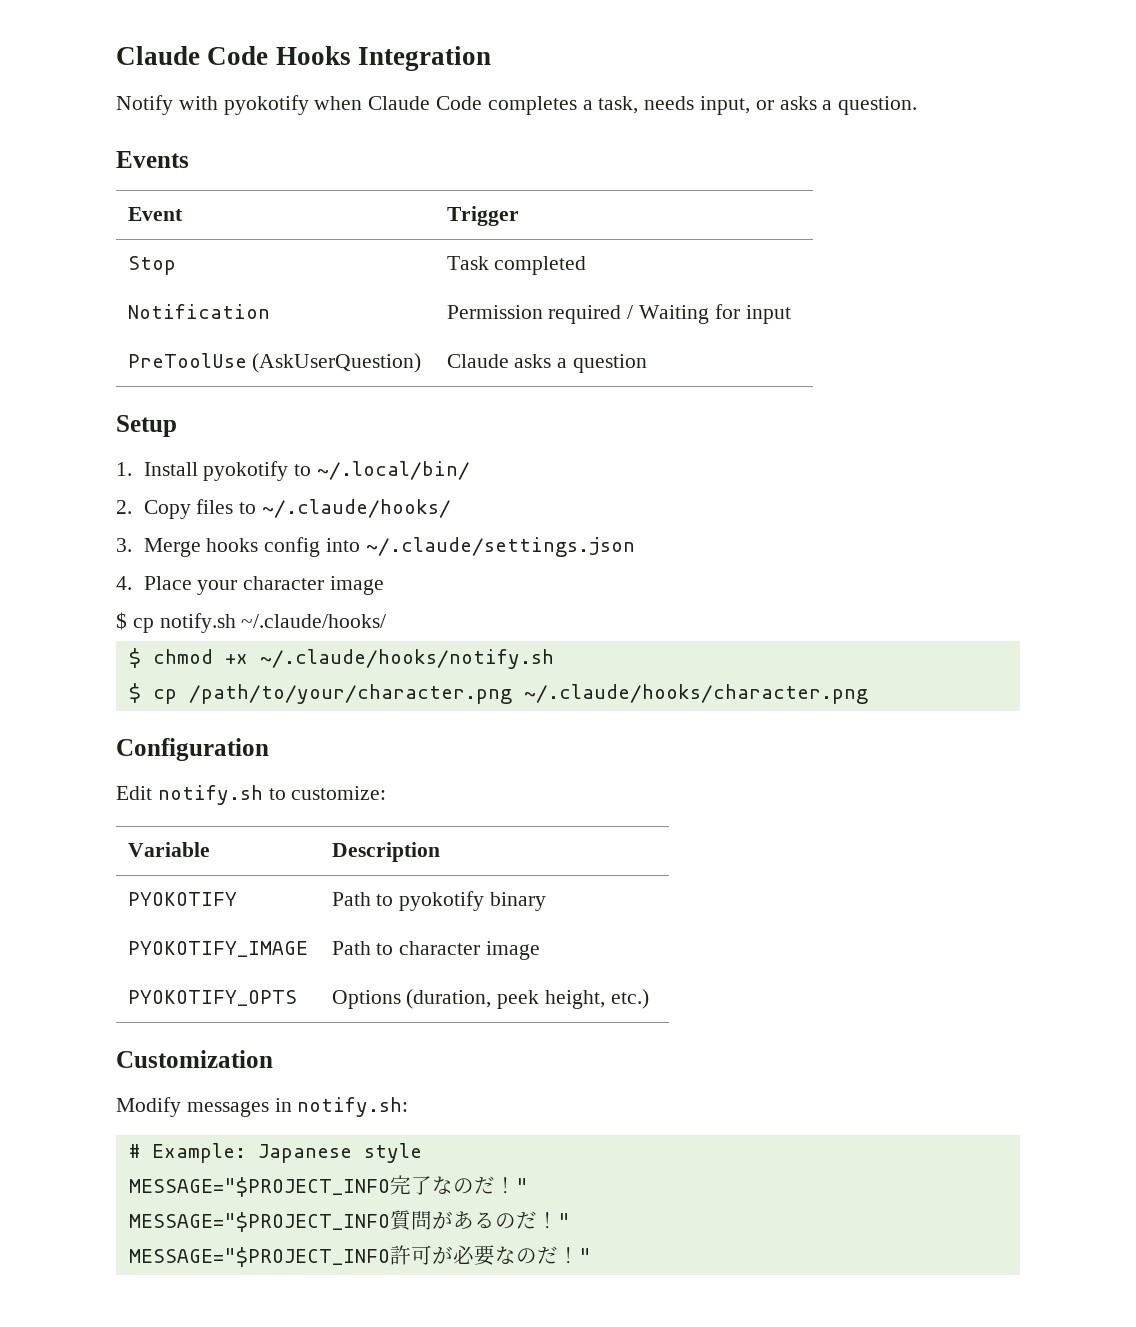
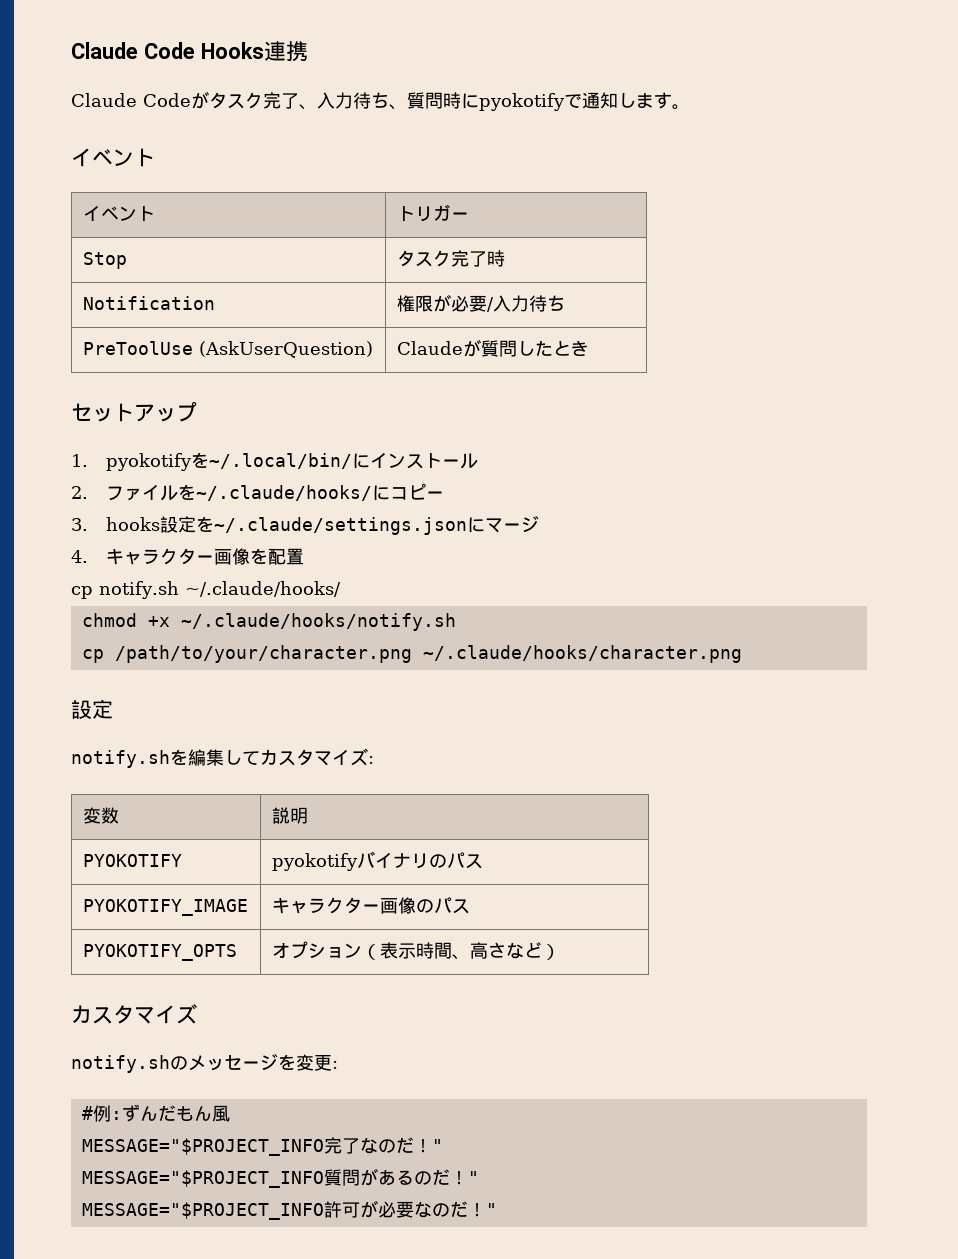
- Claude Code Hooks Integration
- Notify with pyokotify when Claude Code completes a task, needs input, or asks a question.
- Events
- Event | Trigger
- Stop | Task completed
- Notification | Permission required / Waiting for input
- PreToolUse (AskUserQuestion) | Claude asks a question
- Setup
- 1. Install pyokotify to ~/.local/bin/
- 2. Copy files to ~/.claude/hooks/
+ Claude Code Hooks連携
+ Claude Codeがタスク完了、入力待ち、質問時にpyokotifyで通知します。
+ イベント
+ イベント | トリガー
+ Stop | タスク完了時
+ Notification | 権限が必要/入力待ち
+ PreToolUse (AskUserQuestion) | Claudeが質問したとき
+ セットアップ
+ 1. pyokotifyを~/.local/bin/にインストール
+ 2.ファイルを~/.claude/hooks/にコピー
- 3. Merge hooks config into ~/.claude/settings.json
+ 3. hooks設定を~/.claude/settings.jsonにマージ
- 4. Place your character image
- $ cp notify.sh ~/.claude/hooks/
+ 4.キャラクター画像を配置
+ cp notify.sh ~/.claude/hooks/
- $ chmod +x ~/.claude/hooks/notify.sh
+ chmod +x ~/.claude/hooks/notify.sh
- $ cp /path/to/your/character.png ~/.claude/hooks/character.png
- Configuration
- Edit notify.sh to customize:
- Variable | Description
- PYOKOTIFY | Path to pyokotify binary
- PYOKOTIFY_IMAGE | Path to character image
- PYOKOTIFY_OPTS | Options (duration, peek height, etc.)
- Customization
- Modify messages in notify.sh:
- # Example: Japanese style
+ cp /path/to/your/character.png ~/.claude/hooks/character.png
+ 設定
+ notify.shを編集してカスタマイズ:
+ 変数 | 説明
+ PYOKOTIFY | pyokotifyバイナリのパス
+ PYOKOTIFY_IMAGE | キャラクター画像のパス
+ PYOKOTIFY_OPTS | オプション（表示時間、高さなど）
+ カスタマイズ
+ notify.shのメッセージを変更:
+ #例:ずんだもん風

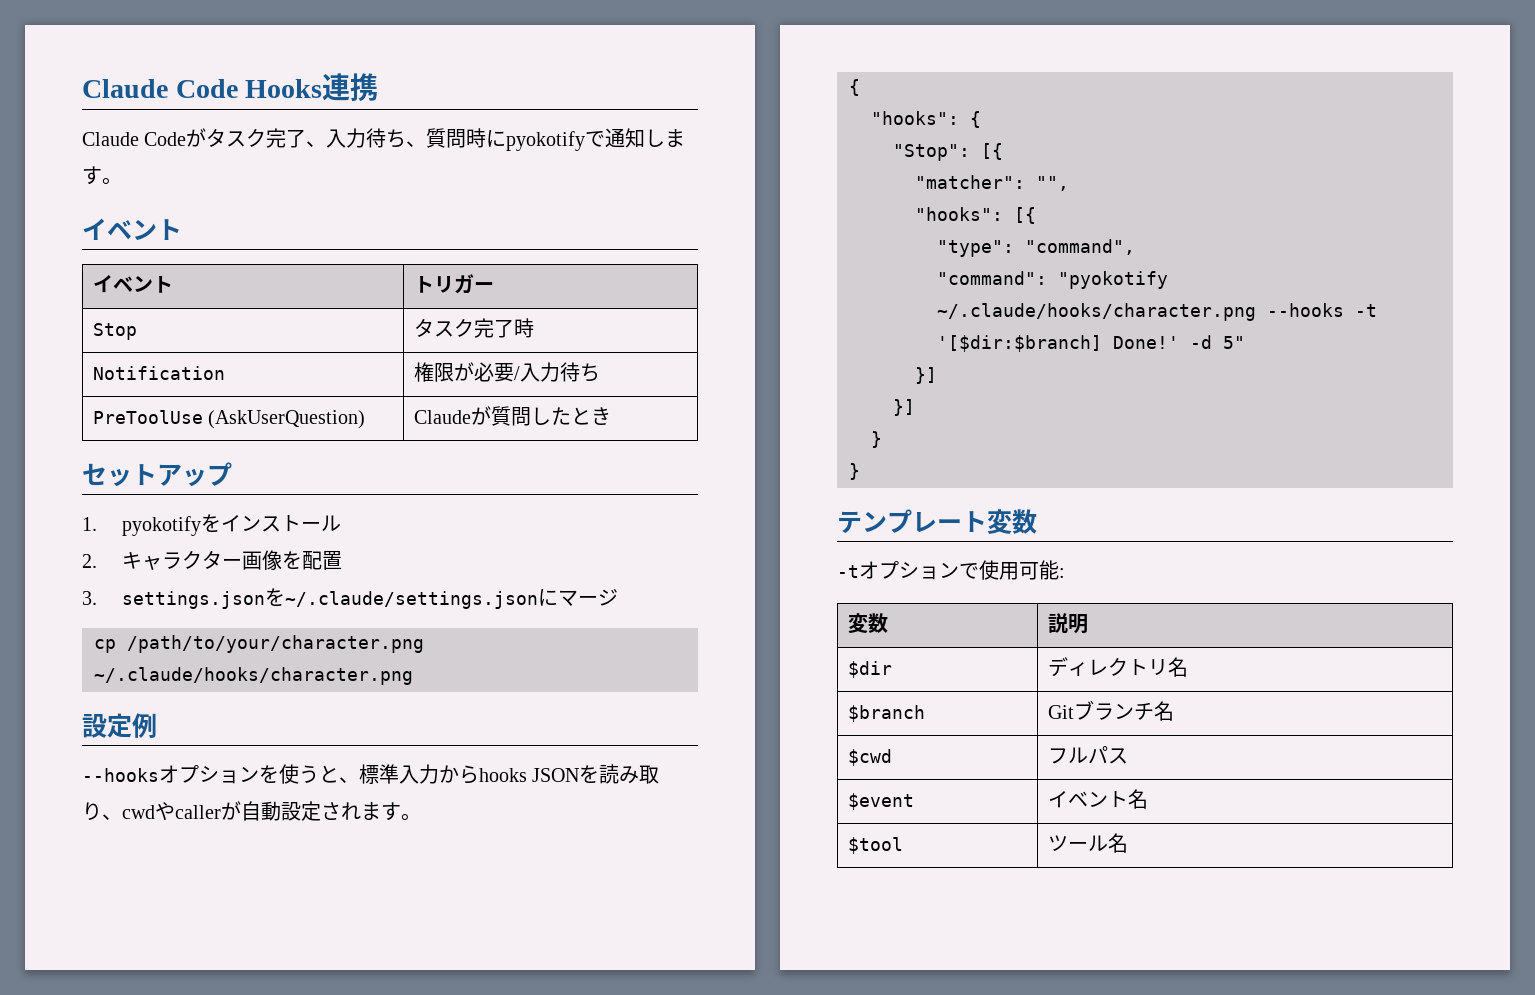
- 1. pyokotifyを~/.local/bin/にインストール
+ 1. pyokotifyをインストール
- 2.ファイルを~/.claude/hooks/にコピー
- 3. hooks設定を~/.claude/settings.jsonにマージ
- 4.キャラクター画像を配置
+ 2.キャラクター画像を配置
- cp notify.sh ~/.claude/hooks/
- chmod +x ~/.claude/hooks/notify.sh
+ 3. settings.jsonを~/.claude/settings.jsonにマージ
  cp /path/to/your/character.png ~/.claude/hooks/character.png
- 設定
- notify.shを編集してカスタマイズ:
+ 設定例
+ --hooksオプションを使うと、標準入力からhooks JSONを読み取り、cwdやcallerが自動設定されます。
+ {
+ "hooks": {
+ "Stop": [{
+ "matcher": "",
+ "hooks": [{
+ "type": "command",
+ "command": "pyokotify ~/.claude/hooks/character.png --hooks -t '[$dir:$branch] Done!' -d 5"
+ }]
+ }]
+ }
+ }
+ テンプレート変数
+ -tオプションで使用可能:
  変数 | 説明
- PYOKOTIFY | pyokotifyバイナリのパス
- PYOKOTIFY_IMAGE | キャラクター画像のパス
- PYOKOTIFY_OPTS | オプション（表示時間、高さなど）
- カスタマイズ
- notify.shのメッセージを変更:
- #例:ずんだもん風
- MESSAGE="$PROJECT_INFO完了なのだ！"
- MESSAGE="$PROJECT_INFO質問があるのだ！"
- MESSAGE="$PROJECT_INFO許可が必要なのだ！"
+ $dir | ディレクトリ名
+ $branch | Gitブランチ名
+ $cwd | フルパス
+ $event | イベント名
+ $tool | ツール名

